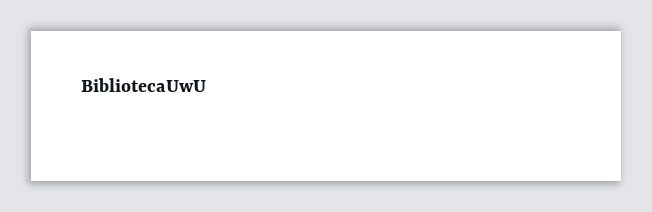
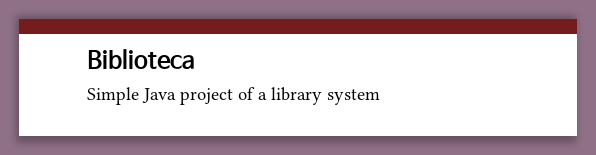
- BibliotecaUwU
+ Biblioteca
+ Simple Java project of a library system

